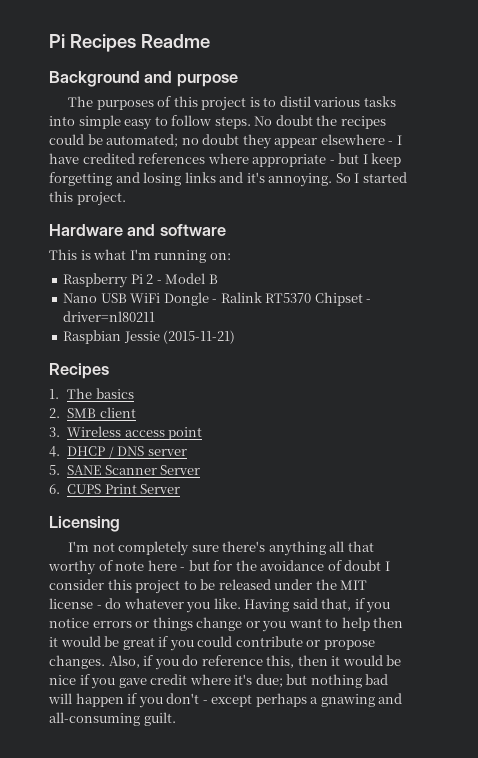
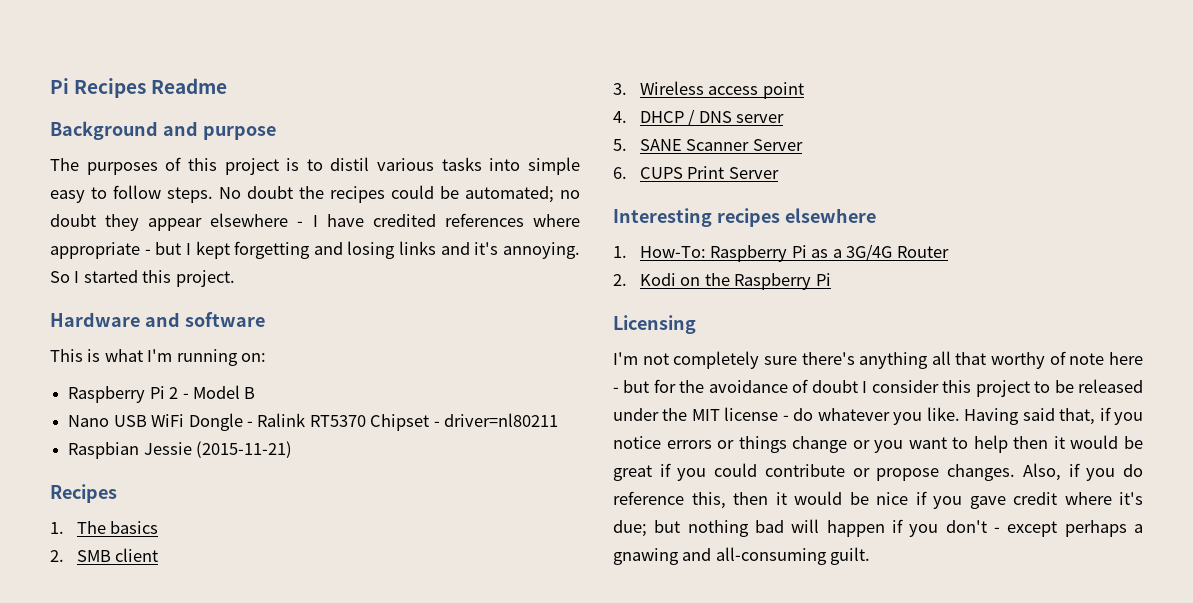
- No doubt the recipes could be automated; no doubt they appear elsewhere - I have credited references where appropriate - but I keep forgetting and losing links and it's annoying.
+ No doubt the recipes could be automated; no doubt they appear elsewhere - I have credited references where appropriate - but I kept forgetting and losing links and it's annoying.
+ Interesting recipes elsewhere
+ 1. How-To: Raspberry Pi as a 3G/4G Router
+ 2. Kodi on the Raspberry Pi

